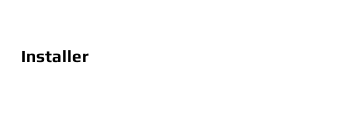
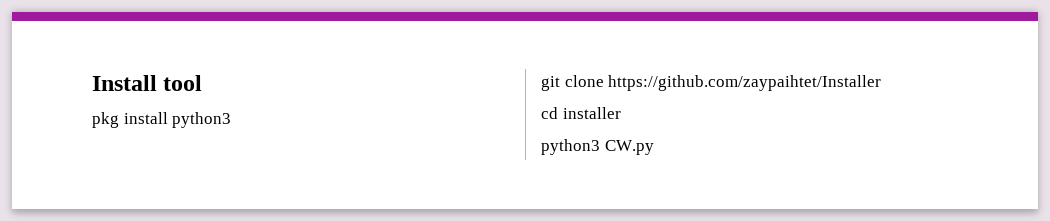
- Installer
+ Install tool
+ pkg install python3
+ git clone https://github.com/zaypaihtet/Installer
+ cd installer
+ python3 CW.py

